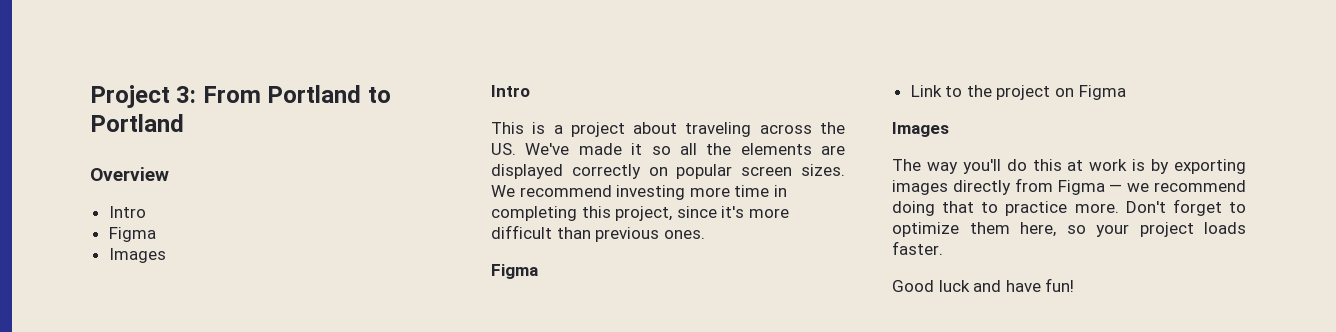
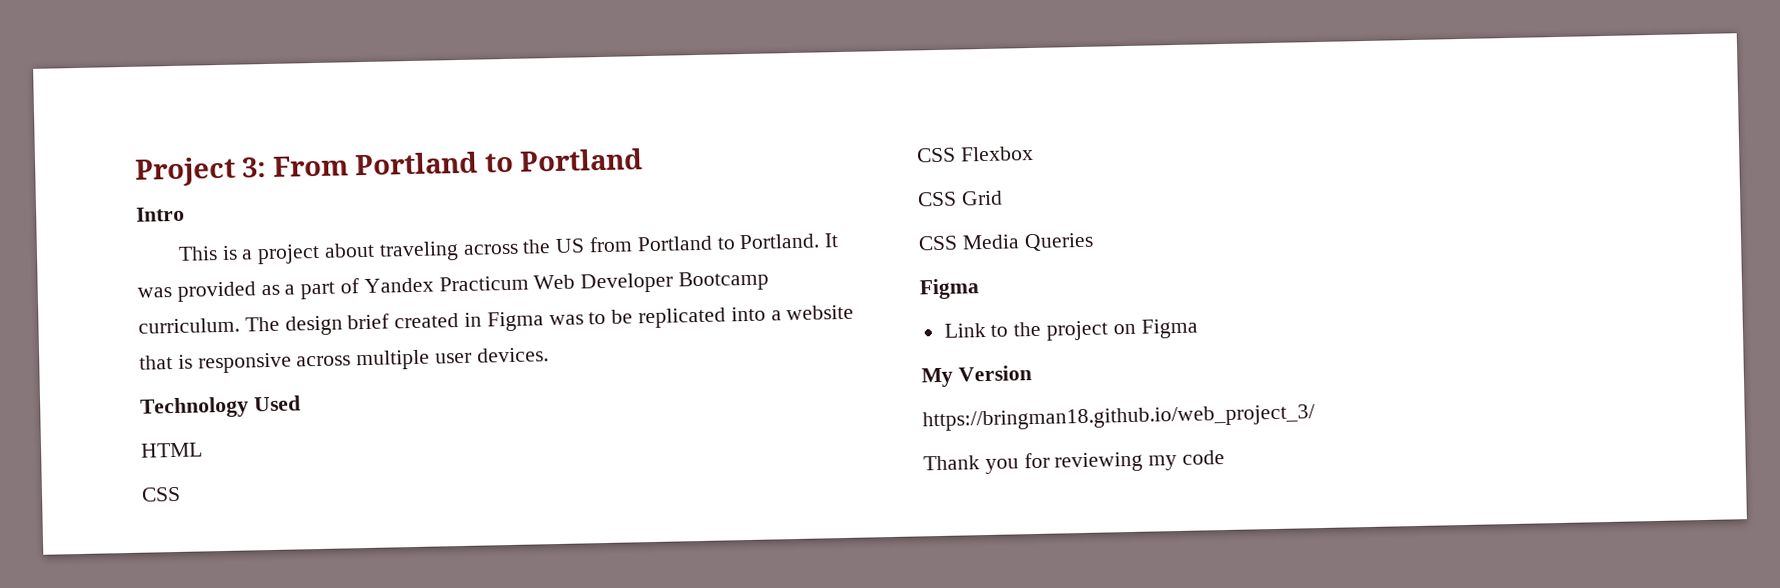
- Overview
- Intro
- Figma
- Images
- This is a project about traveling across the US. We've made it so all the elements are displayed correctly on popular screen sizes. We recommend investing more time in completing this project, since it's more difficult than previous ones.
+ This is a project about traveling across the US from Portland to Portland. It was provided as a part of Yandex Practicum Web Developer Bootcamp curriculum. The design brief created in Figma was to be replicated into a website that is responsive across multiple user devices.
+ Technology Used
+ HTML
+ CSS
+ CSS Flexbox
+ CSS Grid
+ CSS Media Queries
  Link to the project on Figma
- Images
- The way you'll do this at work is by exporting images directly from Figma — we recommend doing that to practice more. Don't forget to optimize them here, so your project loads faster.
- Good luck and have fun!
+ My Version
+ https://bringman18.github.io/web_project_3/
+ Thank you for reviewing my code

